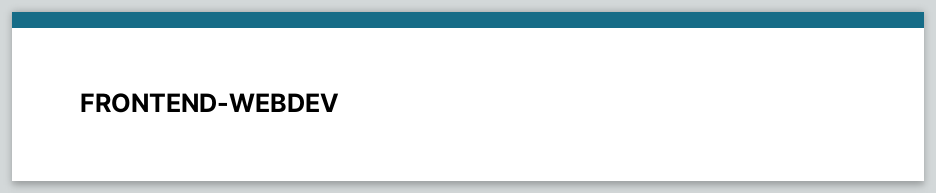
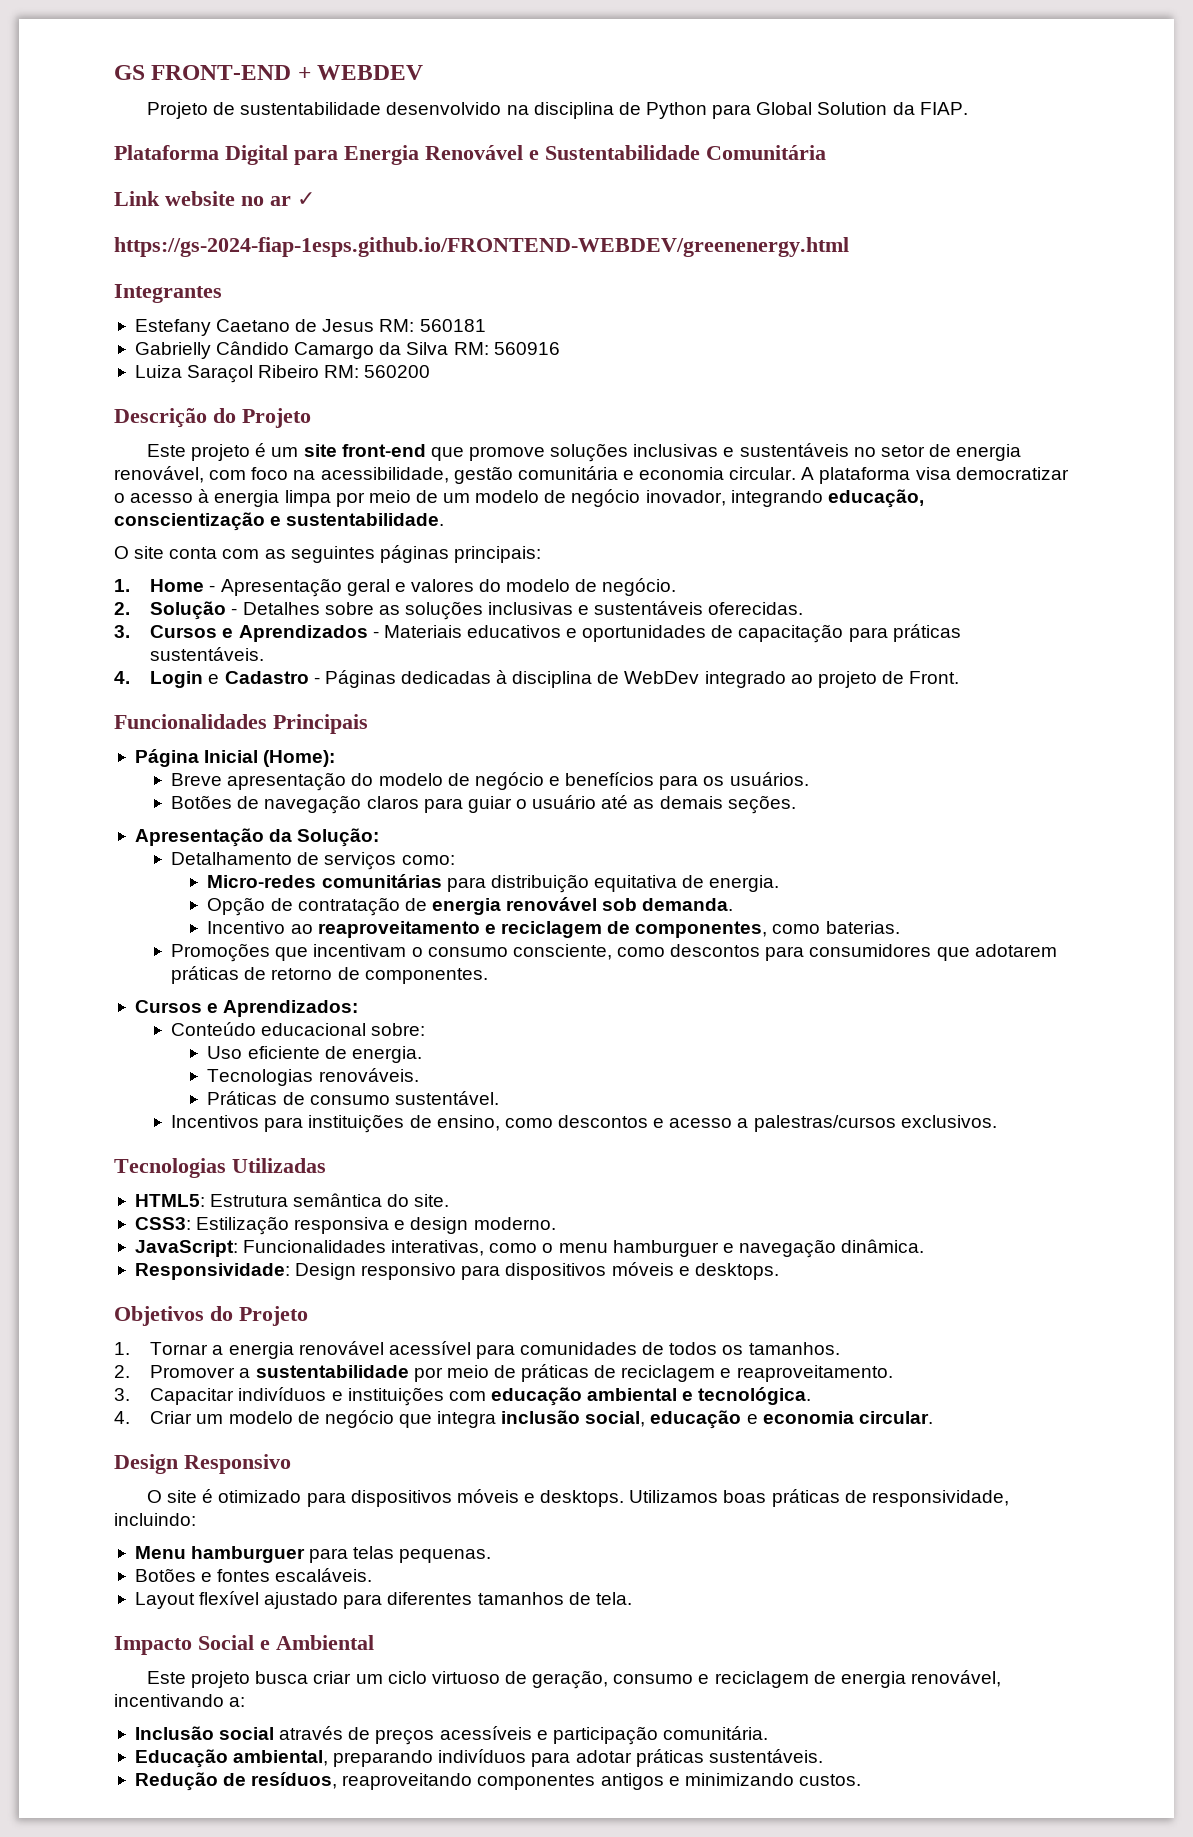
- FRONTEND-WEBDEV
+ GS FRONT-END + WEBDEV
+ Projeto de sustentabilidade desenvolvido na disciplina de Python para Global Solution da FIAP.
+ Plataforma Digital para Energia Renovável e Sustentabilidade Comunitária
+ Link website no ar ✓
+ https://gs-2024-fiap-1esps.github.io/FRONTEND-WEBDEV/greenenergy.html
+ Integrantes
+ Estefany Caetano de Jesus RM: 560181
+ Gabrielly Cândido Camargo da Silva RM: 560916
+ Luiza Saraçol Ribeiro RM: 560200
+ Descrição do Projeto
+ Este projeto é um site front-end que promove soluções inclusivas e sustentáveis no setor de energia renovável, com foco na acessibilidade, gestão comunitária e economia circular. A plataforma visa democratizar o acesso à energia limpa por meio de um modelo de negócio inovador, integrando educação, conscientização e sustentabilidade.
+ O site conta com as seguintes páginas principais:
+ 1. Home - Apresentação geral e valores do modelo de negócio.
+ 2. Solução - Detalhes sobre as soluções inclusivas e sustentáveis oferecidas.
+ 3. Cursos e Aprendizados - Materiais educativos e oportunidades de capacitação para práticas sustentáveis.
+ 4. Login e Cadastro - Páginas dedicadas à disciplina de WebDev integrado ao projeto de Front.
+ Funcionalidades Principais
+ Página Inicial (Home):
+ Breve apresentação do modelo de negócio e benefícios para os usuários.
+ Botões de navegação claros para guiar o usuário até as demais seções.
+ Apresentação da Solução:
+ Detalhamento de serviços como:
+ Micro-redes comunitárias para distribuição equitativa de energia.
+ Opção de contratação de energia renovável sob demanda.
+ Incentivo ao reaproveitamento e reciclagem de componentes, como baterias.
+ Promoções que incentivam o consumo consciente, como descontos para consumidores que adotarem práticas de retorno de componentes.
+ Cursos e Aprendizados:
+ Conteúdo educacional sobre:
+ Uso eficiente de energia.
+ Tecnologias renováveis.
+ Práticas de consumo sustentável.
+ Incentivos para instituições de ensino, como descontos e acesso a palestras/cursos exclusivos.
+ Tecnologias Utilizadas
+ HTML5: Estrutura semântica do site.
+ CSS3: Estilização responsiva e design moderno.
+ JavaScript: Funcionalidades interativas, como o menu hamburguer e navegação dinâmica.
+ Responsividade: Design responsivo para dispositivos móveis e desktops.
+ Objetivos do Projeto
+ 1. Tornar a energia renovável acessível para comunidades de todos os tamanhos.
+ 2. Promover a sustentabilidade por meio de práticas de reciclagem e reaproveitamento.
+ 3. Capacitar indivíduos e instituições com educação ambiental e tecnológica.
+ 4. Criar um modelo de negócio que integra inclusão social, educação e economia circular.
+ Design Responsivo
+ O site é otimizado para dispositivos móveis e desktops. Utilizamos boas práticas de responsividade, incluindo:
+ Menu hamburguer para telas pequenas.
+ Botões e fontes escaláveis.
+ Layout flexível ajustado para diferentes tamanhos de tela.
+ Impacto Social e Ambiental
+ Este projeto busca criar um ciclo virtuoso de geração, consumo e reciclagem de energia renovável, incentivando a:
+ Inclusão social através de preços acessíveis e participação comunitária.
+ Educação ambiental, preparando indivíduos para adotar práticas sustentáveis.
+ Redução de resíduos, reaproveitando componentes antigos e minimizando custos.

